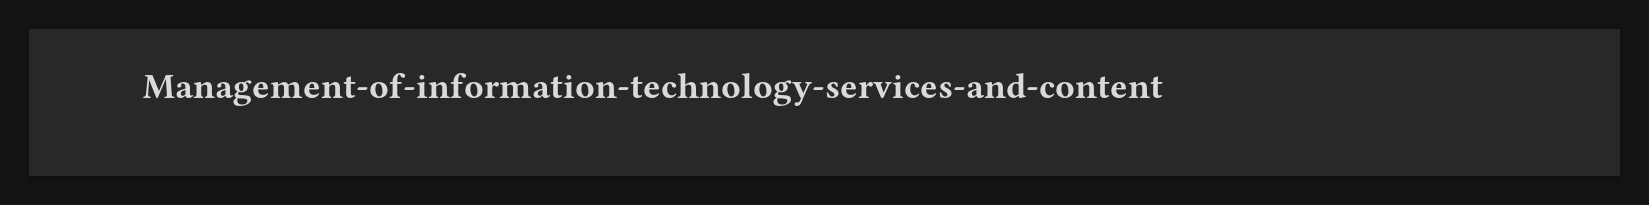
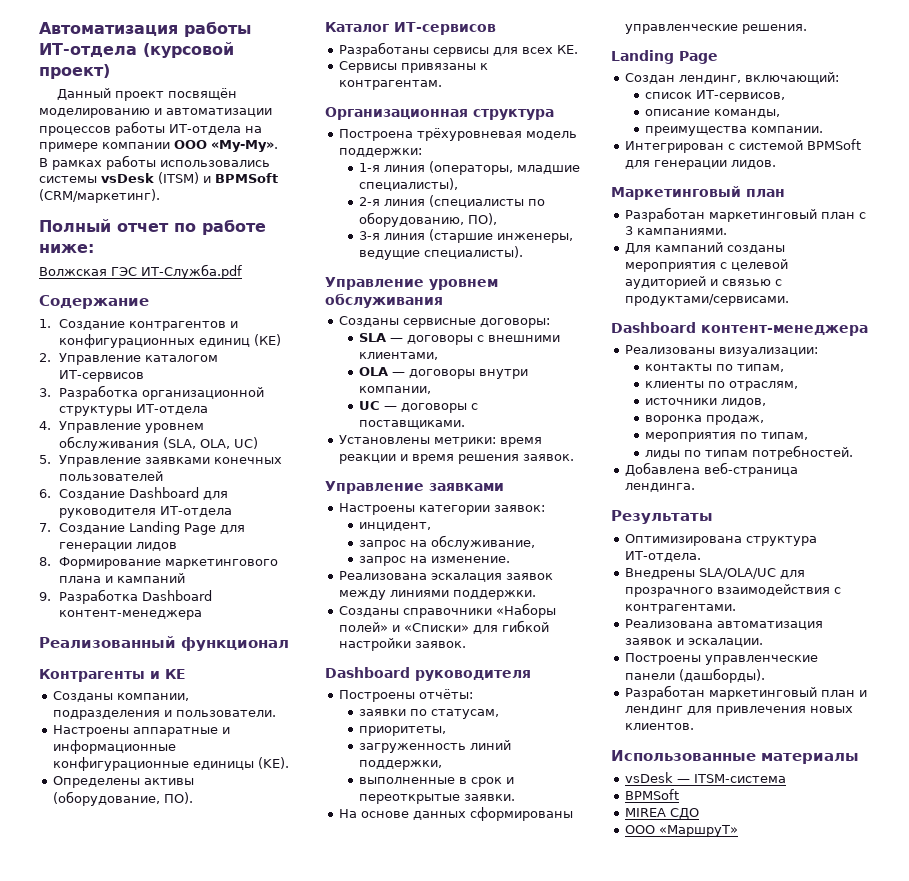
- Management-of-information-technology-services-and-content
+ Автоматизация работы ИТ-отдела (курсовой проект)
+ Данный проект посвящён моделированию и автоматизации процессов работы ИТ-отдела на примере компании ООО «Му-Му».
+ В рамках работы использовались системы vsDesk (ITSM) и BPMSoft (CRM/маркетинг).
+ Полный отчет по работе ниже:
+ Волжская ГЭС ИТ-Служба.pdf
+ Содержание
+ 1. Создание контрагентов и конфигурационных единиц (КЕ)
+ 2. Управление каталогом ИТ-сервисов
+ 3. Разработка организационной структуры ИТ-отдела
+ 4. Управление уровнем обслуживания (SLA, OLA, UC)
+ 5. Управление заявками конечных пользователей
+ 6. Создание Dashboard для руководителя ИТ-отдела
+ 7. Создание Landing Page для генерации лидов
+ 8. Формирование маркетингового плана и кампаний
+ 9. Разработка Dashboard контент-менеджера
+ Реализованный функционал
+ Контрагенты и КЕ
+ Созданы компании, подразделения и пользователи.
+ Настроены аппаратные и информационные конфигурационные единицы (KE).
+ Определены активы (оборудование, ПО).
+ Каталог ИТ-сервисов
+ Разработаны сервисы для всех КЕ.
+ Сервисы привязаны к контрагентам.
+ Организационная структура
+ Построена трёхуровневая модель поддержки:
+ 1-я линия (операторы, младшие специалисты),
+ 2-я линия (специалисты по оборудованию, ПО),
+ 3-я линия (старшие инженеры, ведущие специалисты).
+ Управление уровнем обслуживания
+ Созданы сервисные договоры:
+ SLA — договоры с внешними клиентами,
+ OLA — договоры внутри компании,
+ UC — договоры с поставщиками.
+ Установлены метрики: время реакции и время решения заявок.
+ Управление заявками
+ Настроены категории заявок:
+ инцидент,
+ запрос на обслуживание,
+ запрос на изменение.
+ Реализована эскалация заявок между линиями поддержки.
+ Созданы справочники «Наборы полей» и «Списки» для гибкой настройки заявок.
+ Dashboard руководителя
+ Построены отчёты:
+ заявки по статусам,
+ приоритеты,
+ загруженность линий поддержки,
+ выполненные в срок и переоткрытые заявки.
+ На основе данных сформированы управленческие решения.
+ Landing Page
+ Создан лендинг, включающий:
+ список ИТ-сервисов,
+ описание команды,
+ преимущества компании.
+ Интегрирован с системой BPMSoft для генерации лидов.
+ Маркетинговый план
+ Разработан маркетинговый план с 3 кампаниями.
+ Для кампаний созданы мероприятия с целевой аудиторией и связью с продуктами/сервисами.
+ Dashboard контент-менеджера
+ Реализованы визуализации:
+ контакты по типам,
+ клиенты по отраслям,
+ источники лидов,
+ воронка продаж,
+ мероприятия по типам,
+ лиды по типам потребностей.
+ Добавлена веб-страница лендинга.
+ Результаты
+ Оптимизирована структура ИТ-отдела.
+ Внедрены SLA/OLA/UC для прозрачного взаимодействия с контрагентами.
+ Реализована автоматизация заявок и эскалации.
+ Построены управленческие панели (дашборды).
+ Разработан маркетинговый план и лендинг для привлечения новых клиентов.
+ Использованные материалы
+ vsDesk — ITSM-система
+ BPMSoft
+ MIREA СДО
+ ООО «МаршруТ»

